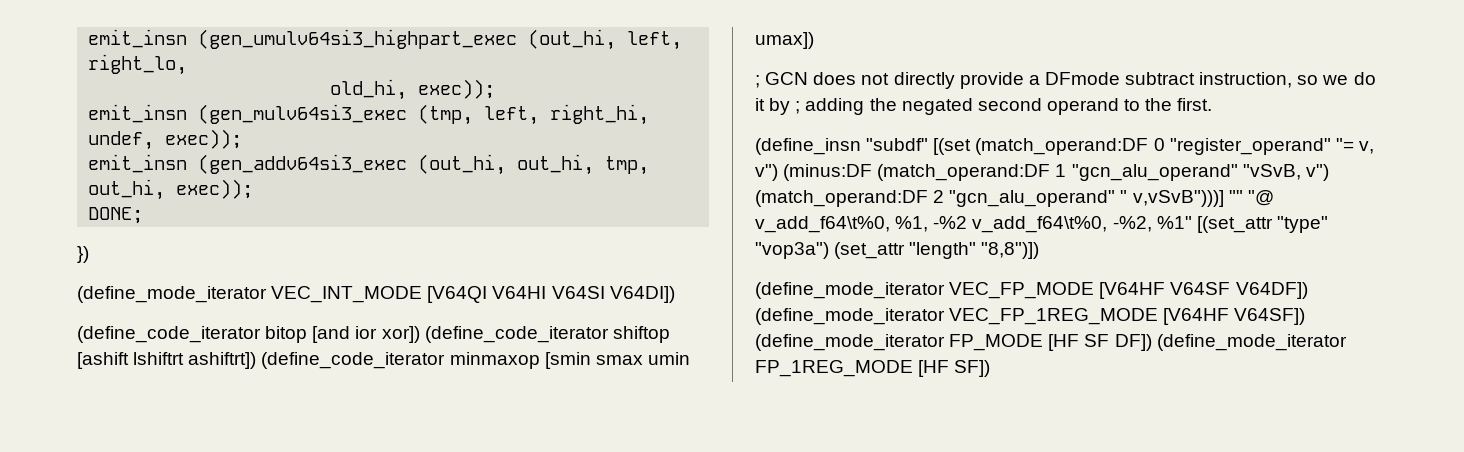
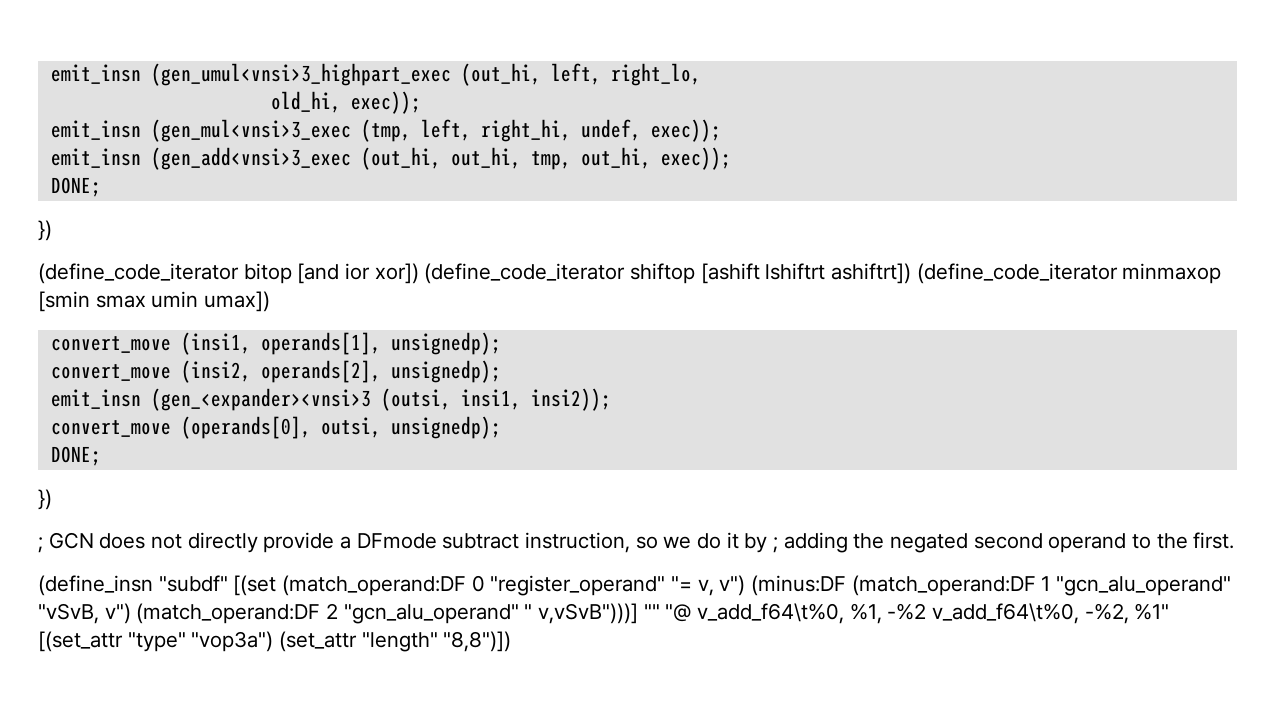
- emit_insn (gen_umulv64si3_highpart_exec (out_hi, left, right_lo,
+ emit_insn (gen_umul<vnsi>3_highpart_exec (out_hi, left, right_lo,
- emit_insn (gen_mulv64si3_exec (tmp, left, right_hi, undef, exec));
+ emit_insn (gen_mul<vnsi>3_exec (tmp, left, right_hi, undef, exec));
- emit_insn (gen_addv64si3_exec (out_hi, out_hi, tmp, out_hi, exec));
+ emit_insn (gen_add<vnsi>3_exec (out_hi, out_hi, tmp, out_hi, exec));
- (define_mode_iterator VEC_INT_MODE [V64QI V64HI V64SI V64DI])
+ convert_move (insi1, operands[1], unsignedp);
+ convert_move (insi2, operands[2], unsignedp);
+ emit_insn (gen_<expander><vnsi>3 (outsi, insi1, insi2));
+ convert_move (operands[0], outsi, unsignedp);
+ DONE;
+ })
- (define_mode_iterator VEC_FP_MODE [V64HF V64SF V64DF]) (define_mode_iterator VEC_FP_1REG_MODE [V64HF V64SF]) (define_mode_iterator FP_MODE [HF SF DF]) (define_mode_iterator FP_1REG_MODE [HF SF])

